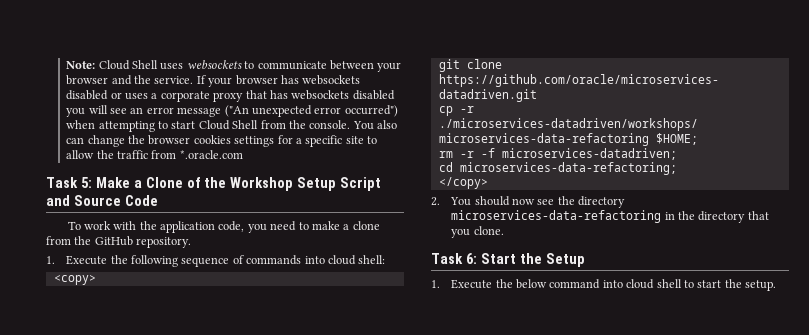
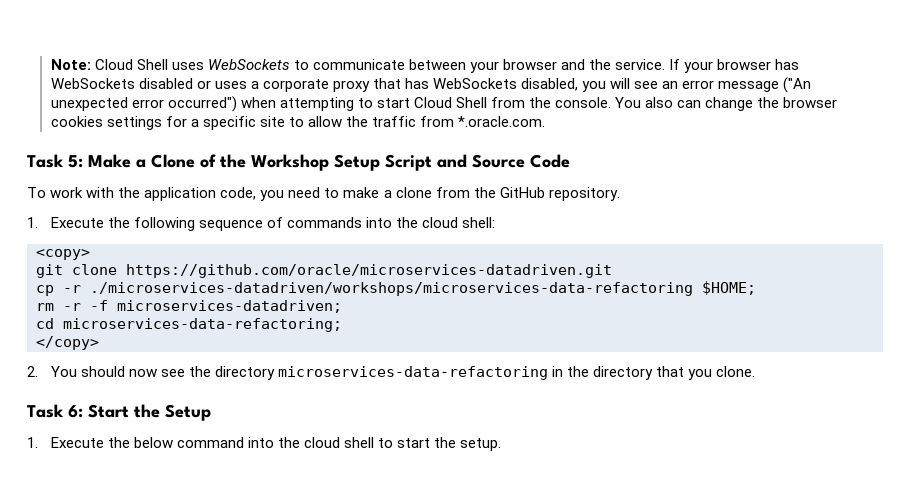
- Note: Cloud Shell uses websockets to communicate between your browser and the service.
+ Note: Cloud Shell uses WebSockets to communicate between your browser and the service.
- If your browser has websockets disabled or uses a corporate proxy that has websockets disabled you will see an error message ("An unexpected error occurred") when attempting to start Cloud Shell from the console.
+ If your browser has WebSockets disabled or uses a corporate proxy that has WebSockets disabled, you will see an error message ("An unexpected error occurred") when attempting to start Cloud Shell from the console.
- You also can change the browser cookies settings for a specific site to allow the traffic from *.oracle.com
+ You also can change the browser cookies settings for a specific site to allow the traffic from *.oracle.com.
- 1. Execute the following sequence of commands into cloud shell:
+ 1. Execute the following sequence of commands into the cloud shell:
- 1. Execute the below command into cloud shell to start the setup.
+ 1. Execute the below command into the cloud shell to start the setup.

